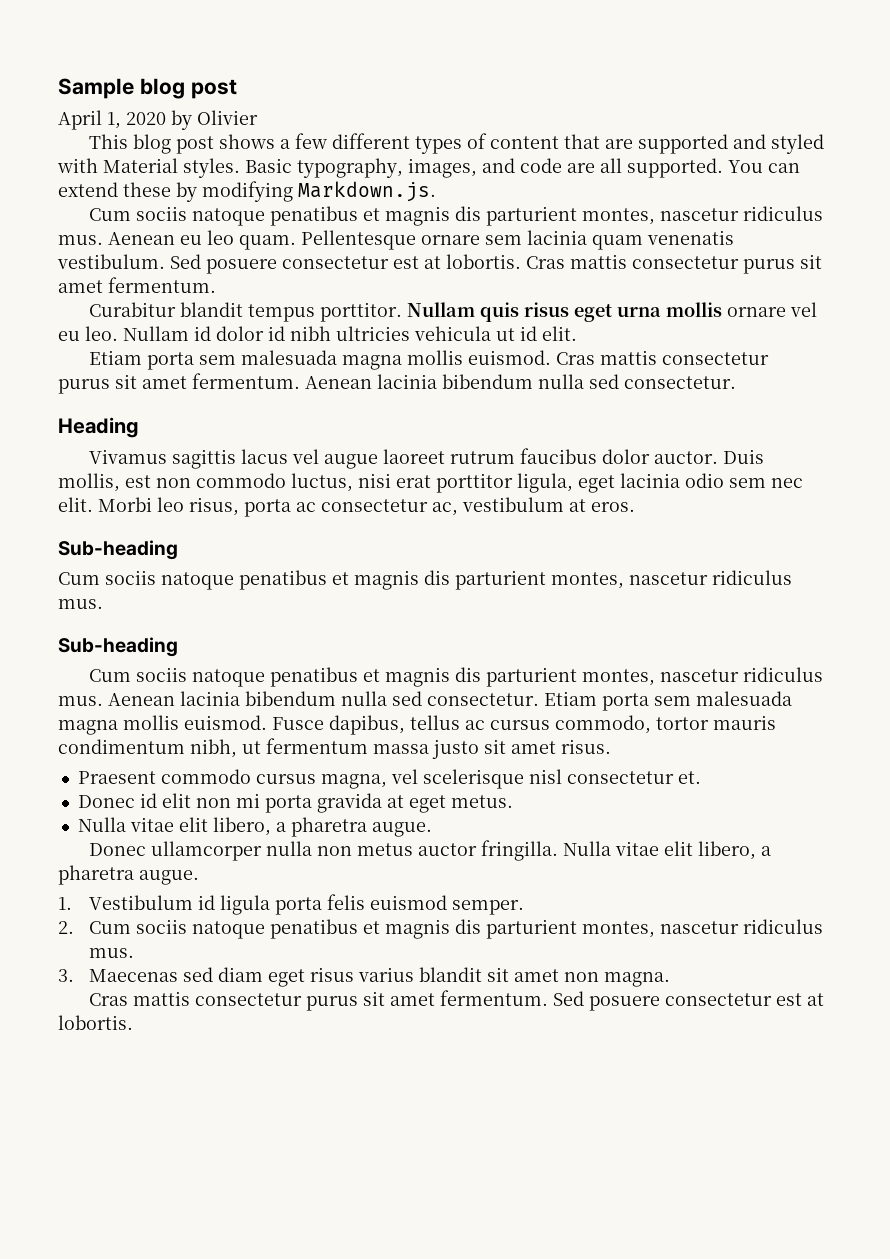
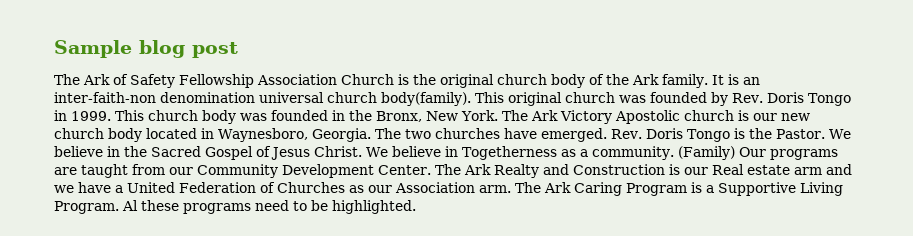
- April 1, 2020 by Olivier
- This blog post shows a few different types of content that are supported and styled with Material styles. Basic typography, images, and code are all supported. You can extend these by modifying Markdown.js.
- Cum sociis natoque penatibus et magnis dis parturient montes, nascetur ridiculus mus. Aenean eu leo quam. Pellentesque ornare sem lacinia quam venenatis vestibulum. Sed posuere consectetur est at lobortis. Cras mattis consectetur purus sit amet fermentum.
- Curabitur blandit tempus porttitor. Nullam quis risus eget urna mollis ornare vel eu leo. Nullam id dolor id nibh ultricies vehicula ut id elit.
- Etiam porta sem malesuada magna mollis euismod. Cras mattis consectetur purus sit amet fermentum. Aenean lacinia bibendum nulla sed consectetur.
- Heading
- Vivamus sagittis lacus vel augue laoreet rutrum faucibus dolor auctor. Duis mollis, est non commodo luctus, nisi erat porttitor ligula, eget lacinia odio sem nec elit. Morbi leo risus, porta ac consectetur ac, vestibulum at eros.
- Sub-heading
- Cum sociis natoque penatibus et magnis dis parturient montes, nascetur ridiculus mus.
- Sub-heading
- Cum sociis natoque penatibus et magnis dis parturient montes, nascetur ridiculus mus. Aenean lacinia bibendum nulla sed consectetur. Etiam porta sem malesuada magna mollis euismod. Fusce dapibus, tellus ac cursus commodo, tortor mauris condimentum nibh, ut fermentum massa justo sit amet risus.
- Praesent commodo cursus magna, vel scelerisque nisl consectetur et.
- Donec id elit non mi porta gravida at eget metus.
- Nulla vitae elit libero, a pharetra augue.
- Donec ullamcorper nulla non metus auctor fringilla. Nulla vitae elit libero, a pharetra augue.
- 1. Vestibulum id ligula porta felis euismod semper.
- 2. Cum sociis natoque penatibus et magnis dis parturient montes, nascetur ridiculus mus.
- 3. Maecenas sed diam eget risus varius blandit sit amet non magna.
- Cras mattis consectetur purus sit amet fermentum. Sed posuere consectetur est at lobortis.
+ The Ark of Safety Fellowship Association Church is the original church body of the Ark family. It is an inter-faith-non denomination universal church body(family). This original church was founded by Rev. Doris Tongo in 1999. This church body was founded in the Bronx, New York. The Ark Victory Apostolic church is our new church body located in Waynesboro, Georgia. The two churches have emerged. Rev. Doris Tongo is the Pastor. We believe in the Sacred Gospel of Jesus Christ. We believe in Togetherness as a community. (Family) Our programs are taught from our Community Development Center. The Ark Realty and Construction is our Real estate arm and we have a United Federation of Churches as our Association arm. The Ark Caring Program is a Supportive Living Program. Al these programs need to be highlighted.

